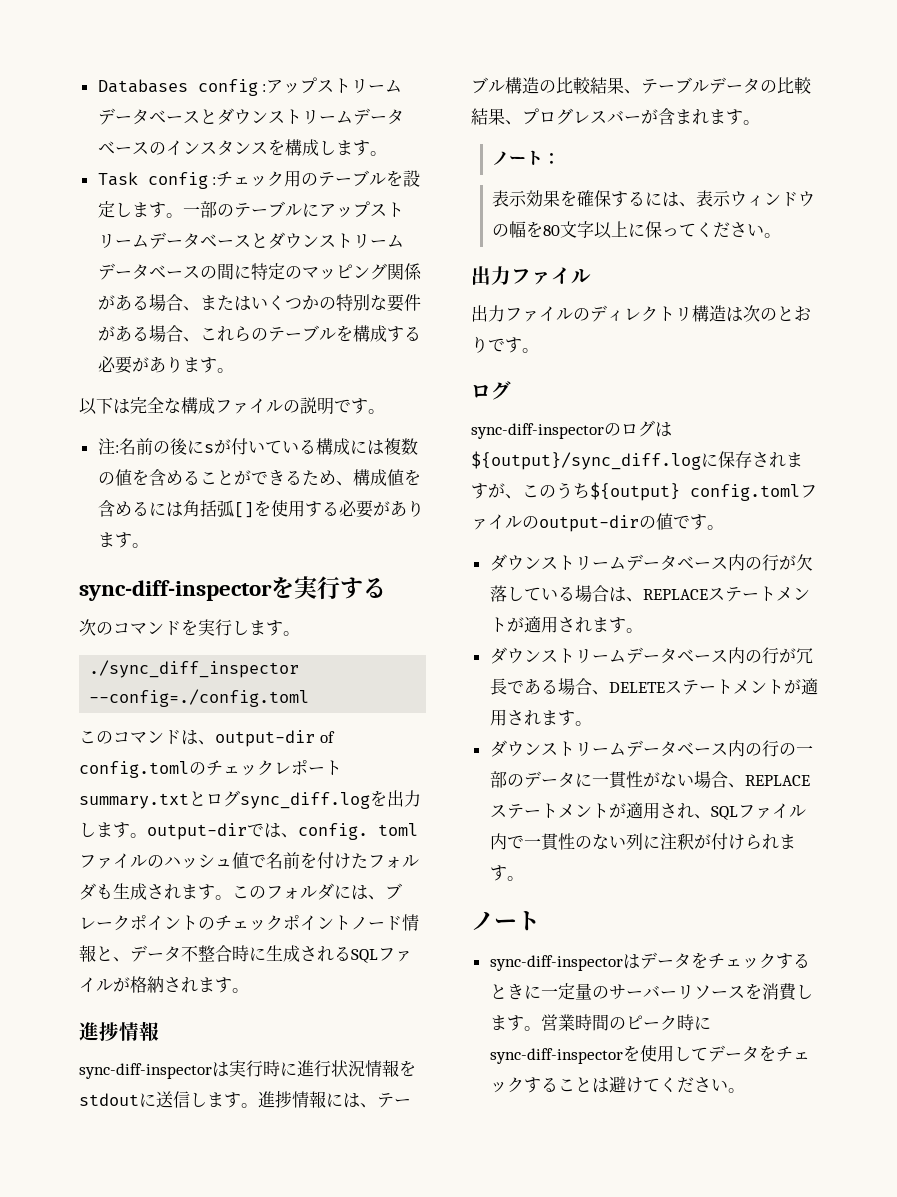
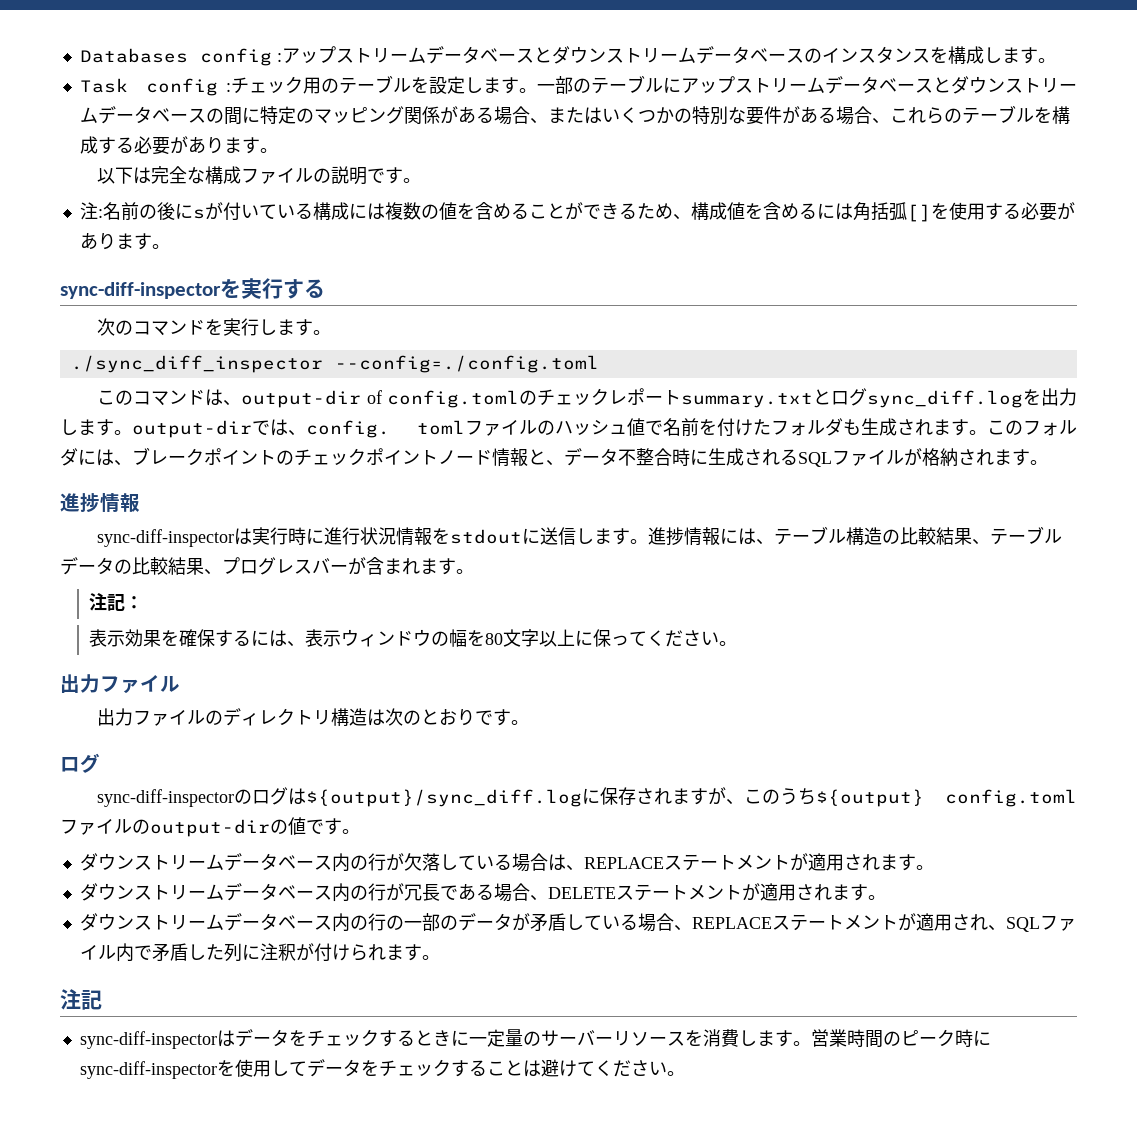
- ノート：
+ 注記：
- ダウンストリームデータベース内の行の一部のデータに一貫性がない場合、REPLACEステートメントが適用され、SQLファイル内で一貫性のない列に注釈が付けられます。
- ノート
+ ダウンストリームデータベース内の行の一部のデータが矛盾している場合、REPLACEステートメントが適用され、SQLファイル内で矛盾した列に注釈が付けられます。
+ 注記

